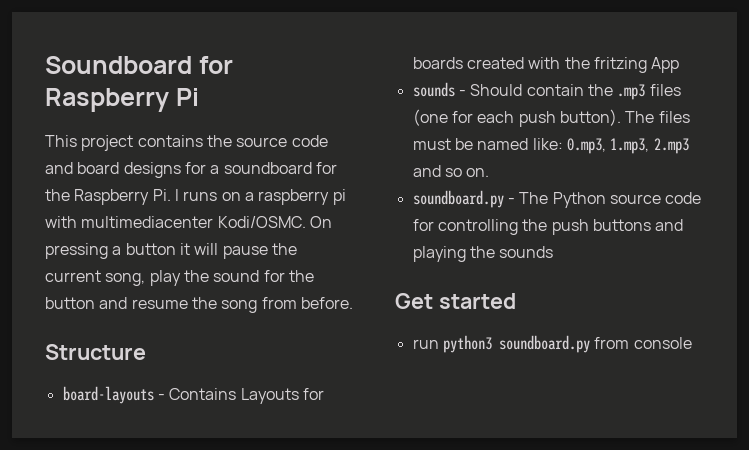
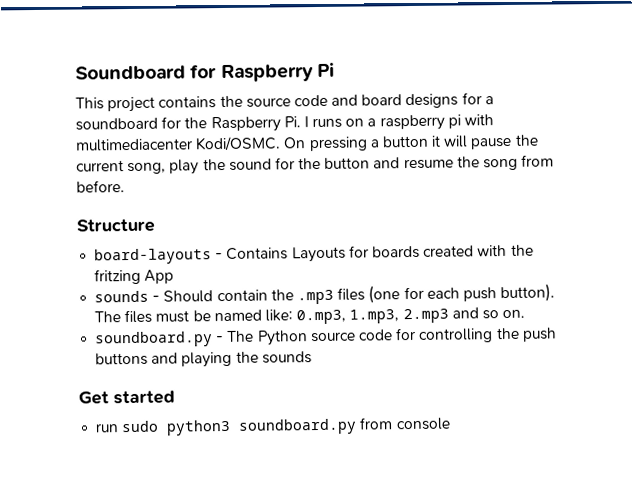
- run python3 soundboard.py from console
+ run sudo python3 soundboard.py from console

